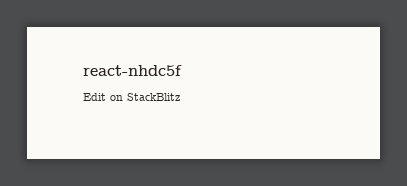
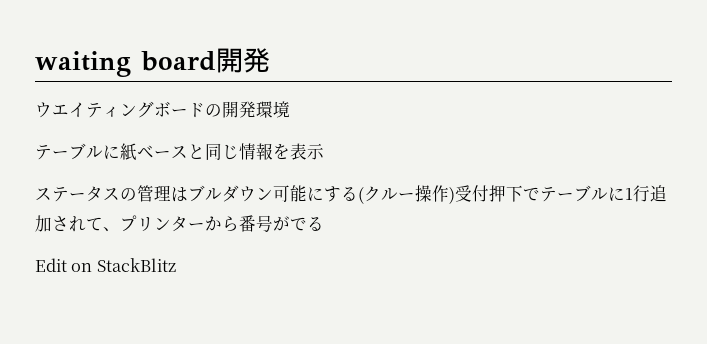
- react-nhdc5f
+ waiting board開発
+ ウエイティングボードの開発環境
+ テーブルに紙ベースと同じ情報を表示
+ ステータスの管理はブルダウン可能にする(クルー操作)受付押下でテーブルに1行追加されて、プリンターから番号がでる

